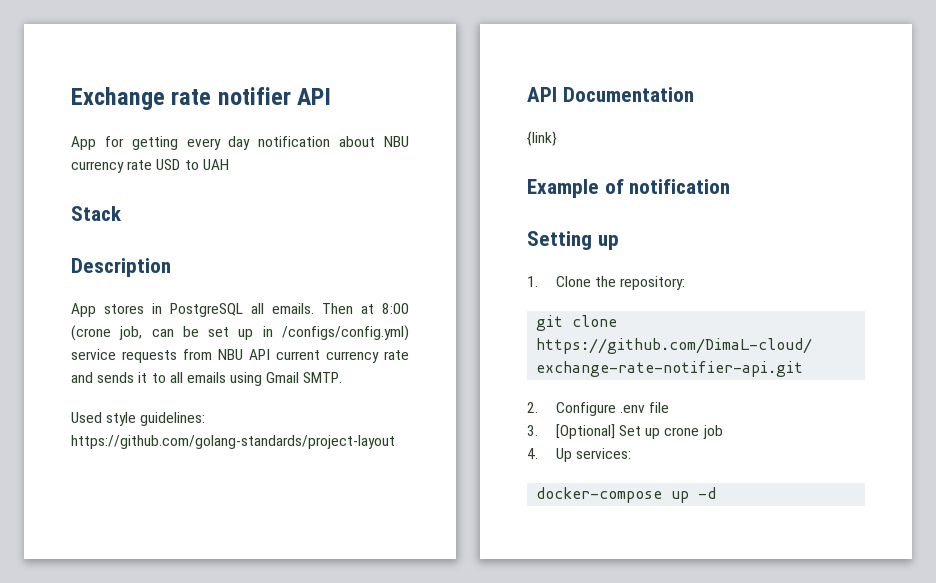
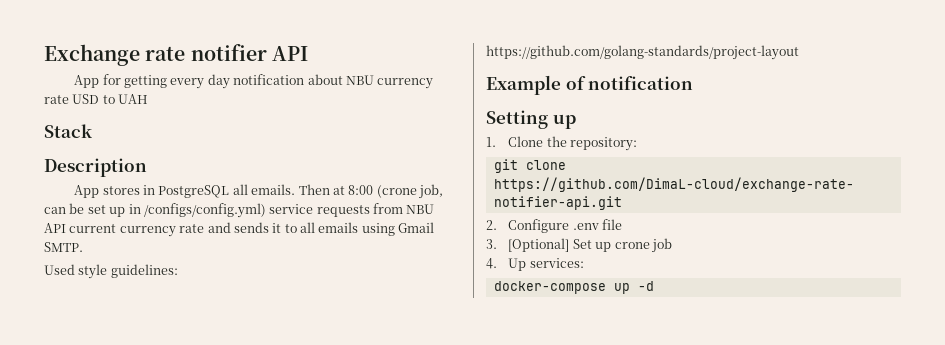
- API Documentation
- {link}

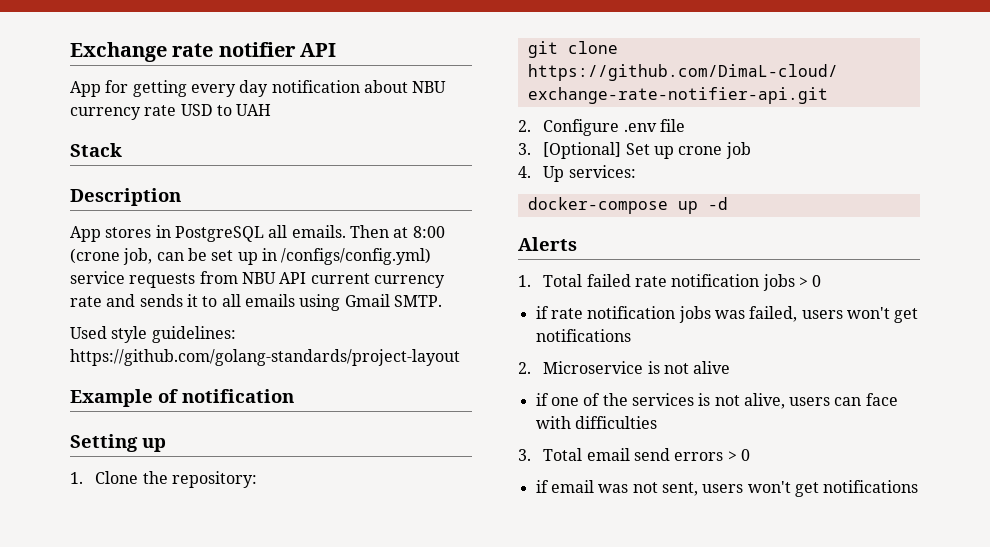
+ Alerts
+ 1. Total failed rate notification jobs > 0
+ if rate notification jobs was failed, users won't get notifications
+ 2. Microservice is not alive
+ if one of the services is not alive, users can face with difficulties
+ 3. Total email send errors > 0
+ if email was not sent, users won't get notifications

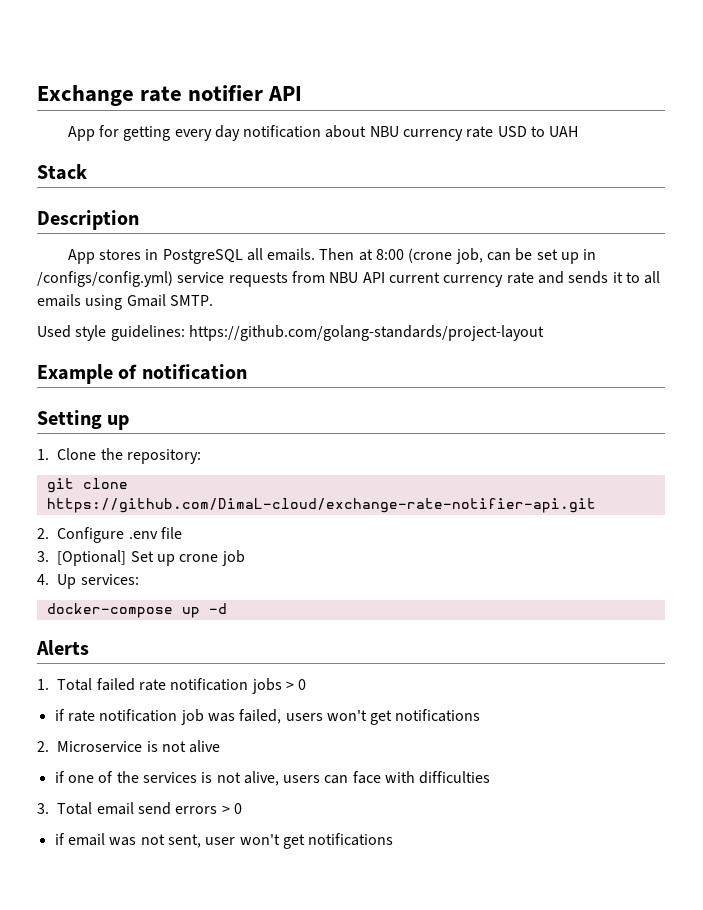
- if rate notification jobs was failed, users won't get notifications
+ if rate notification job was failed, users won't get notifications
- if email was not sent, users won't get notifications
+ if email was not sent, user won't get notifications

